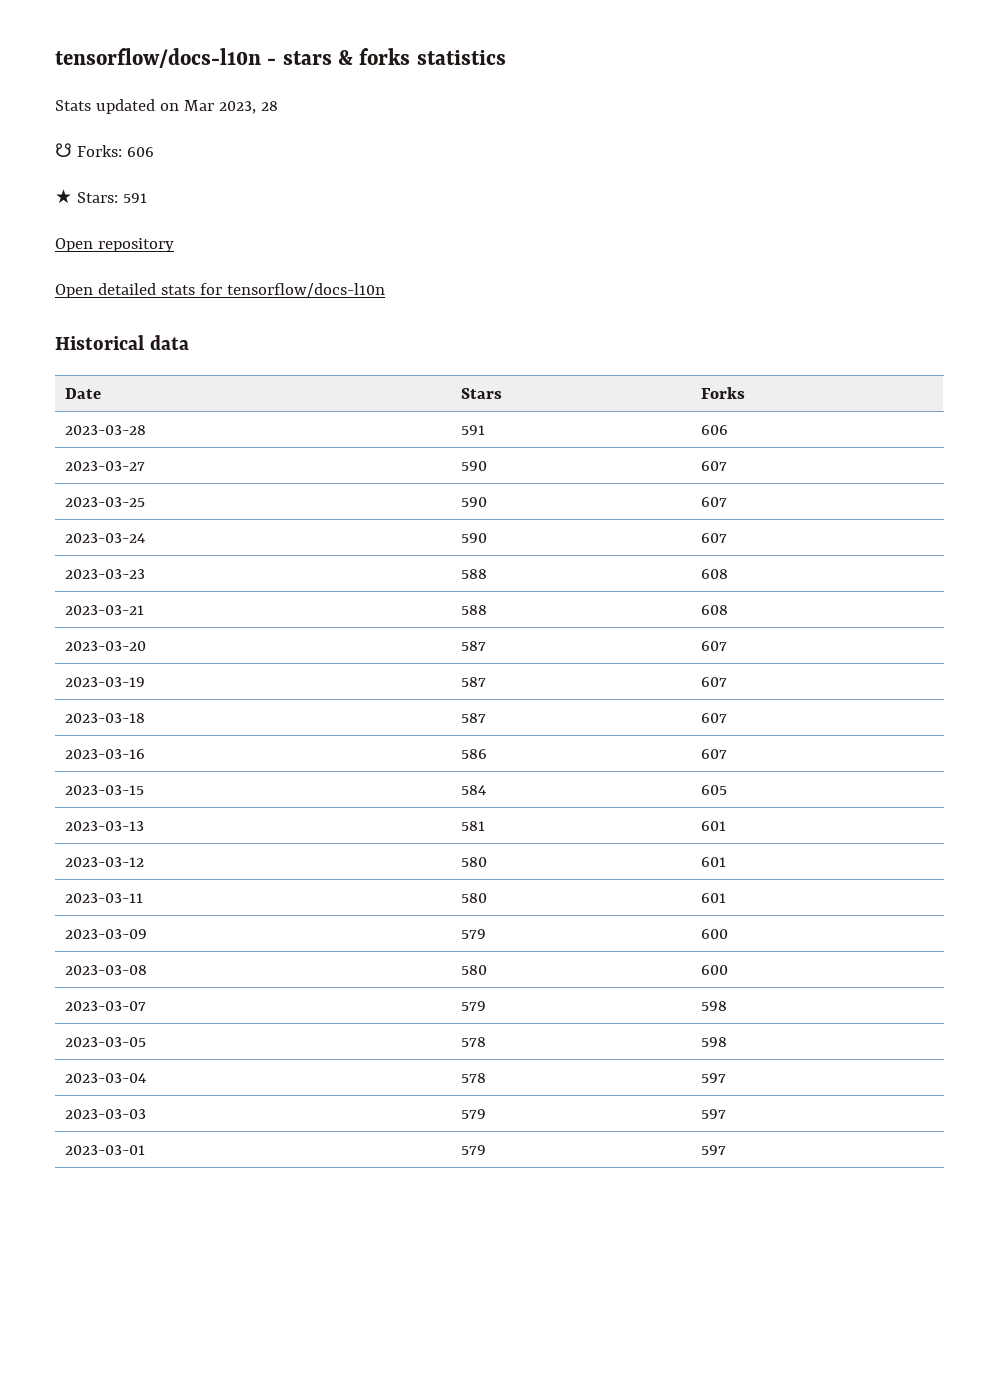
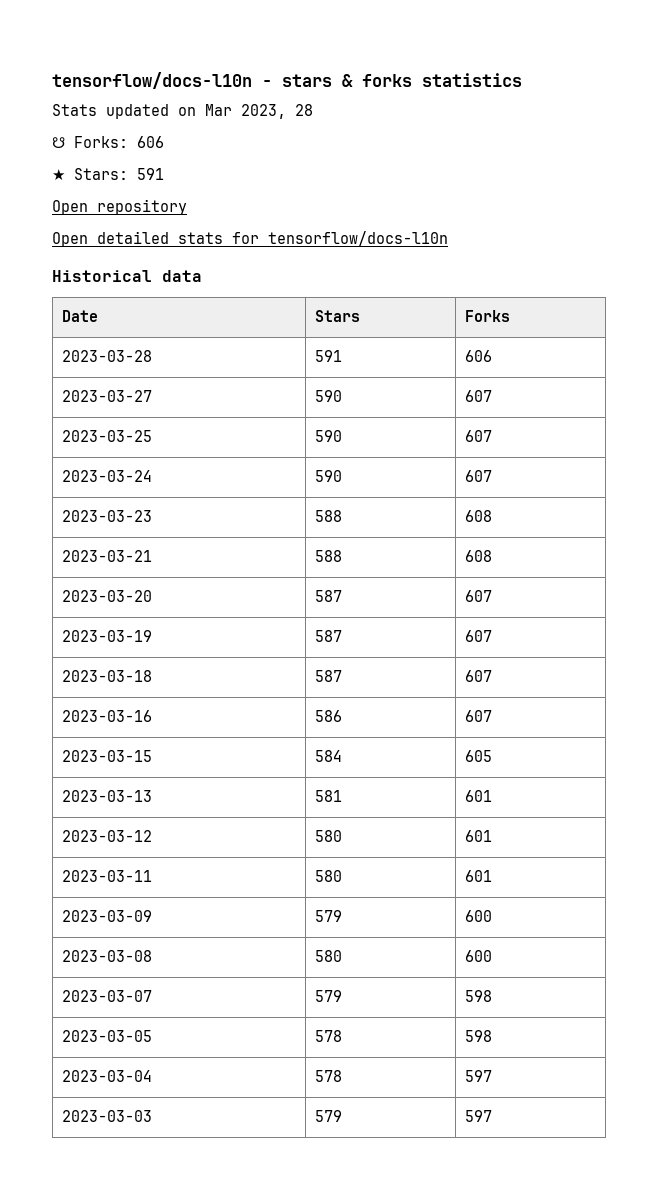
- 2023-03-01 | 579 | 597

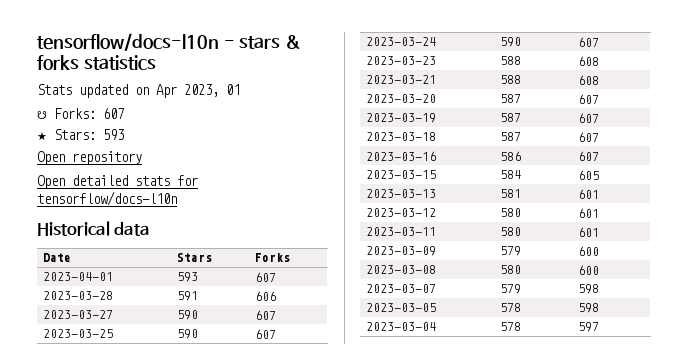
- Stats updated on Mar 2023, 28
+ Stats updated on Apr 2023, 01
- ☋ Forks: 606
+ ☋ Forks: 607
- ★ Stars: 591
+ ★ Stars: 593
+ 2023-04-01 | 593 | 607
- 2023-03-03 | 579 | 597

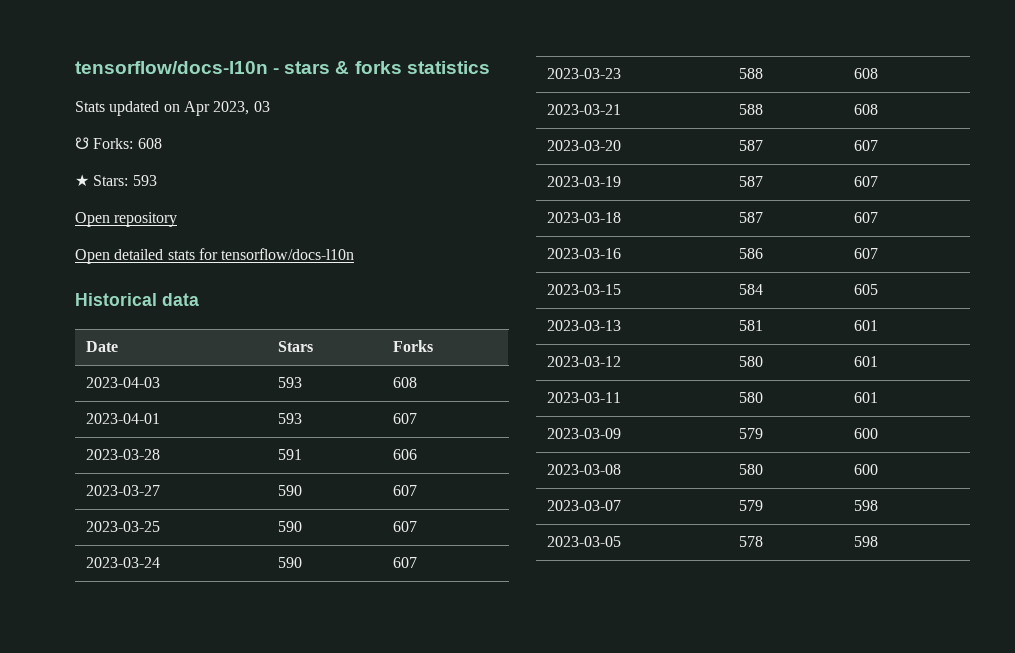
- Stats updated on Apr 2023, 01
+ Stats updated on Apr 2023, 03
- ☋ Forks: 607
+ ☋ Forks: 608
+ 2023-04-03 | 593 | 608
- 2023-03-04 | 578 | 597

